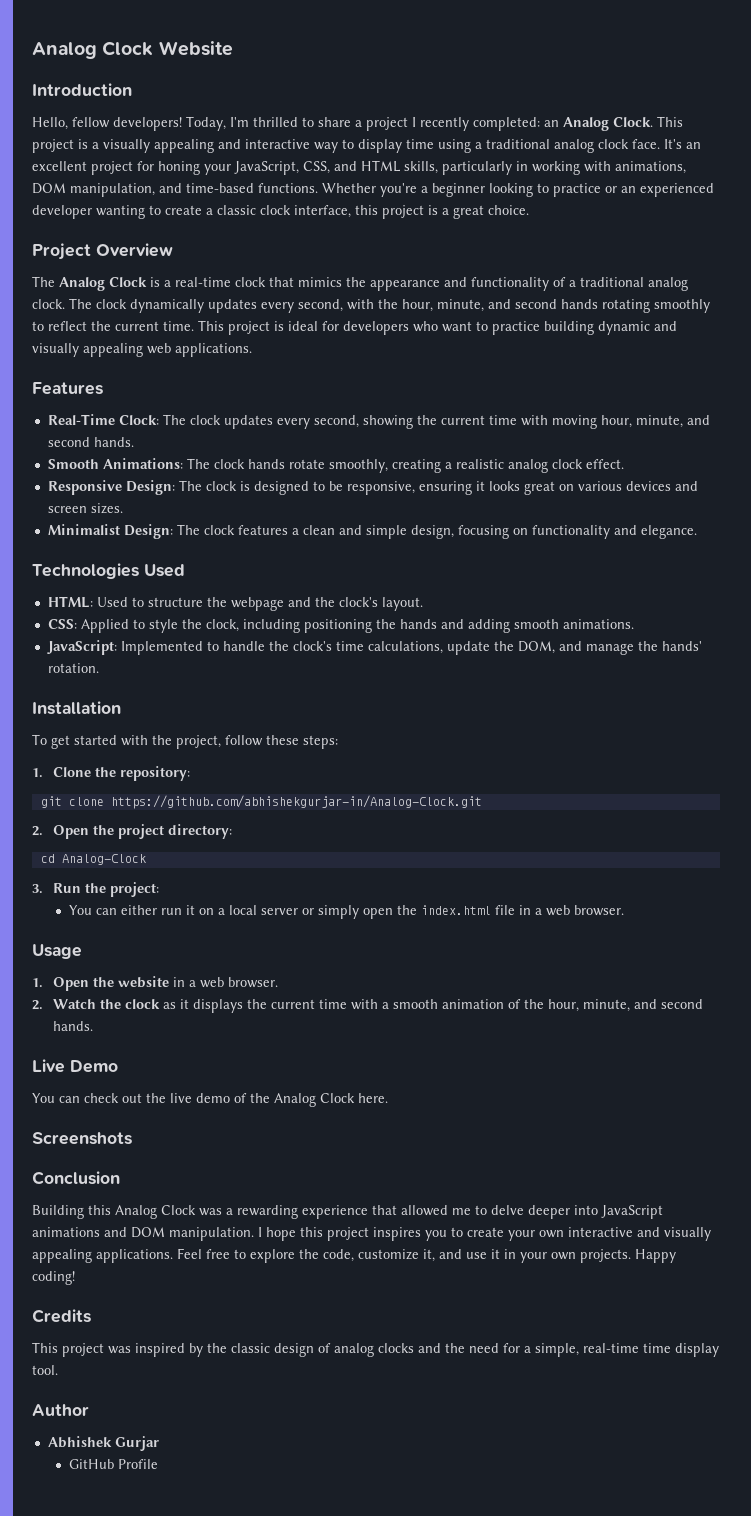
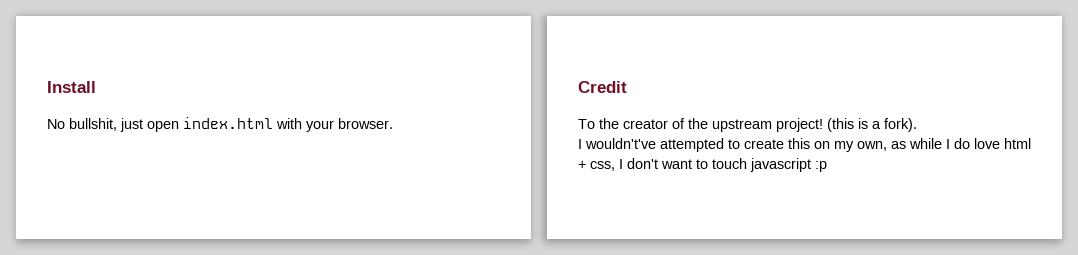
- Analog Clock Website
- Introduction
- Hello, fellow developers! Today, I'm thrilled to share a project I recently completed: an Analog Clock. This project is a visually appealing and interactive way to display time using a traditional analog clock face. It's an excellent project for honing your JavaScript, CSS, and HTML skills, particularly in working with animations, DOM manipulation, and time-based functions. Whether you're a beginner looking to practice or an experienced developer wanting to create a classic clock interface, this project is a great choice.
- Project Overview
- The Analog Clock is a real-time clock that mimics the appearance and functionality of a traditional analog clock. The clock dynamically updates every second, with the hour, minute, and second hands rotating smoothly to reflect the current time. This project is ideal for developers who want to practice building dynamic and visually appealing web applications.
- Features
- Real-Time Clock: The clock updates every second, showing the current time with moving hour, minute, and second hands.
- Smooth Animations: The clock hands rotate smoothly, creating a realistic analog clock effect.
- Responsive Design: The clock is designed to be responsive, ensuring it looks great on various devices and screen sizes.
- Minimalist Design: The clock features a clean and simple design, focusing on functionality and elegance.
- Technologies Used
- HTML: Used to structure the webpage and the clock's layout.
- CSS: Applied to style the clock, including positioning the hands and adding smooth animations.
- JavaScript: Implemented to handle the clock's time calculations, update the DOM, and manage the hands' rotation.
- Installation
- To get started with the project, follow these steps:
- 1. Clone the repository:
- git clone https://github.com/abhishekgurjar-in/Analog-Clock.git
- 2. Open the project directory:
- cd Analog-Clock
- 3. Run the project:
- You can either run it on a local server or simply open the index.html file in a web browser.
- Usage
- 1. Open the website in a web browser.
- 2. Watch the clock as it displays the current time with a smooth animation of the hour, minute, and second hands.
- Live Demo
- You can check out the live demo of the Analog Clock here.
- Screenshots
- Conclusion
- Building this Analog Clock was a rewarding experience that allowed me to delve deeper into JavaScript animations and DOM manipulation. I hope this project inspires you to create your own interactive and visually appealing applications. Feel free to explore the code, customize it, and use it in your own projects. Happy coding!
- Credits
- This project was inspired by the classic design of analog clocks and the need for a simple, real-time time display tool.
- Author
- Abhishek Gurjar
- GitHub Profile
+ Install
+ No bullshit, just open index.html with your browser.
+ Credit
+ To the creator of the upstream project! (this is a fork).
+ I wouldn't've attempted to create this on my own, as while I do love html + css, I don't want to touch javascript :p

